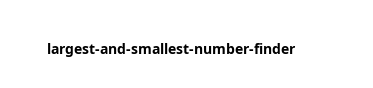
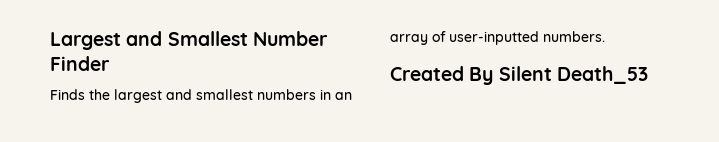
- largest-and-smallest-number-finder
+ Largest and Smallest Number Finder
+ Finds the largest and smallest numbers in an array of user-inputted numbers.
+ Created By Silent Death_53

